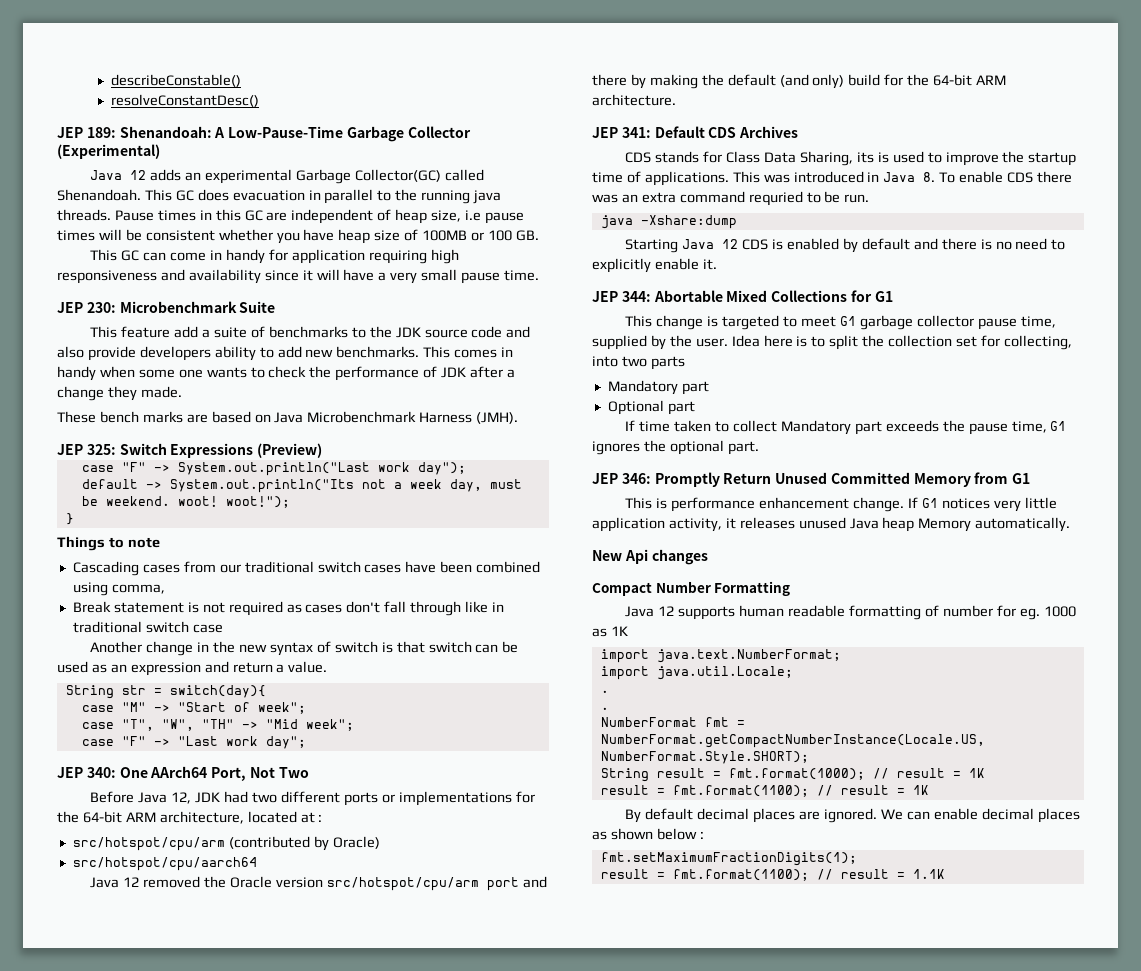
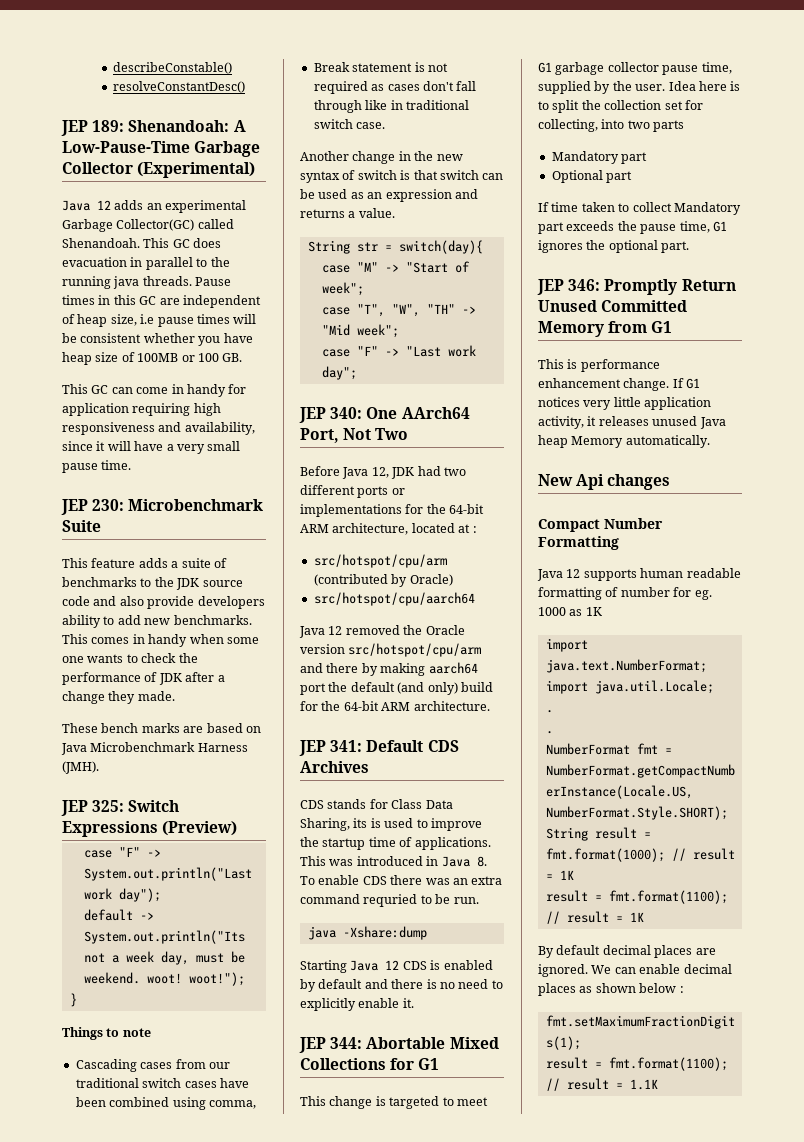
- This GC can come in handy for application requiring high responsiveness and availability since it will have a very small pause time.
+ This GC can come in handy for application requiring high responsiveness and availability, since it will have a very small pause time.
- This feature add a suite of benchmarks to the JDK source code and also provide developers ability to add new benchmarks.
+ This feature adds a suite of benchmarks to the JDK source code and also provide developers ability to add new benchmarks.
- Break statement is not required as cases don't fall through like in traditional switch case
+ Break statement is not required as cases don't fall through like in traditional switch case.
- Another change in the new syntax of switch is that switch can be used as an expression and return a value.
+ Another change in the new syntax of switch is that switch can be used as an expression and returns a value.
- Java 12 removed the Oracle version src/hotspot/cpu/arm port and there by making the default (and only) build for the 64-bit ARM architecture.
+ Java 12 removed the Oracle version src/hotspot/cpu/arm and there by making aarch64 port the default (and only) build for the 64-bit ARM architecture.

